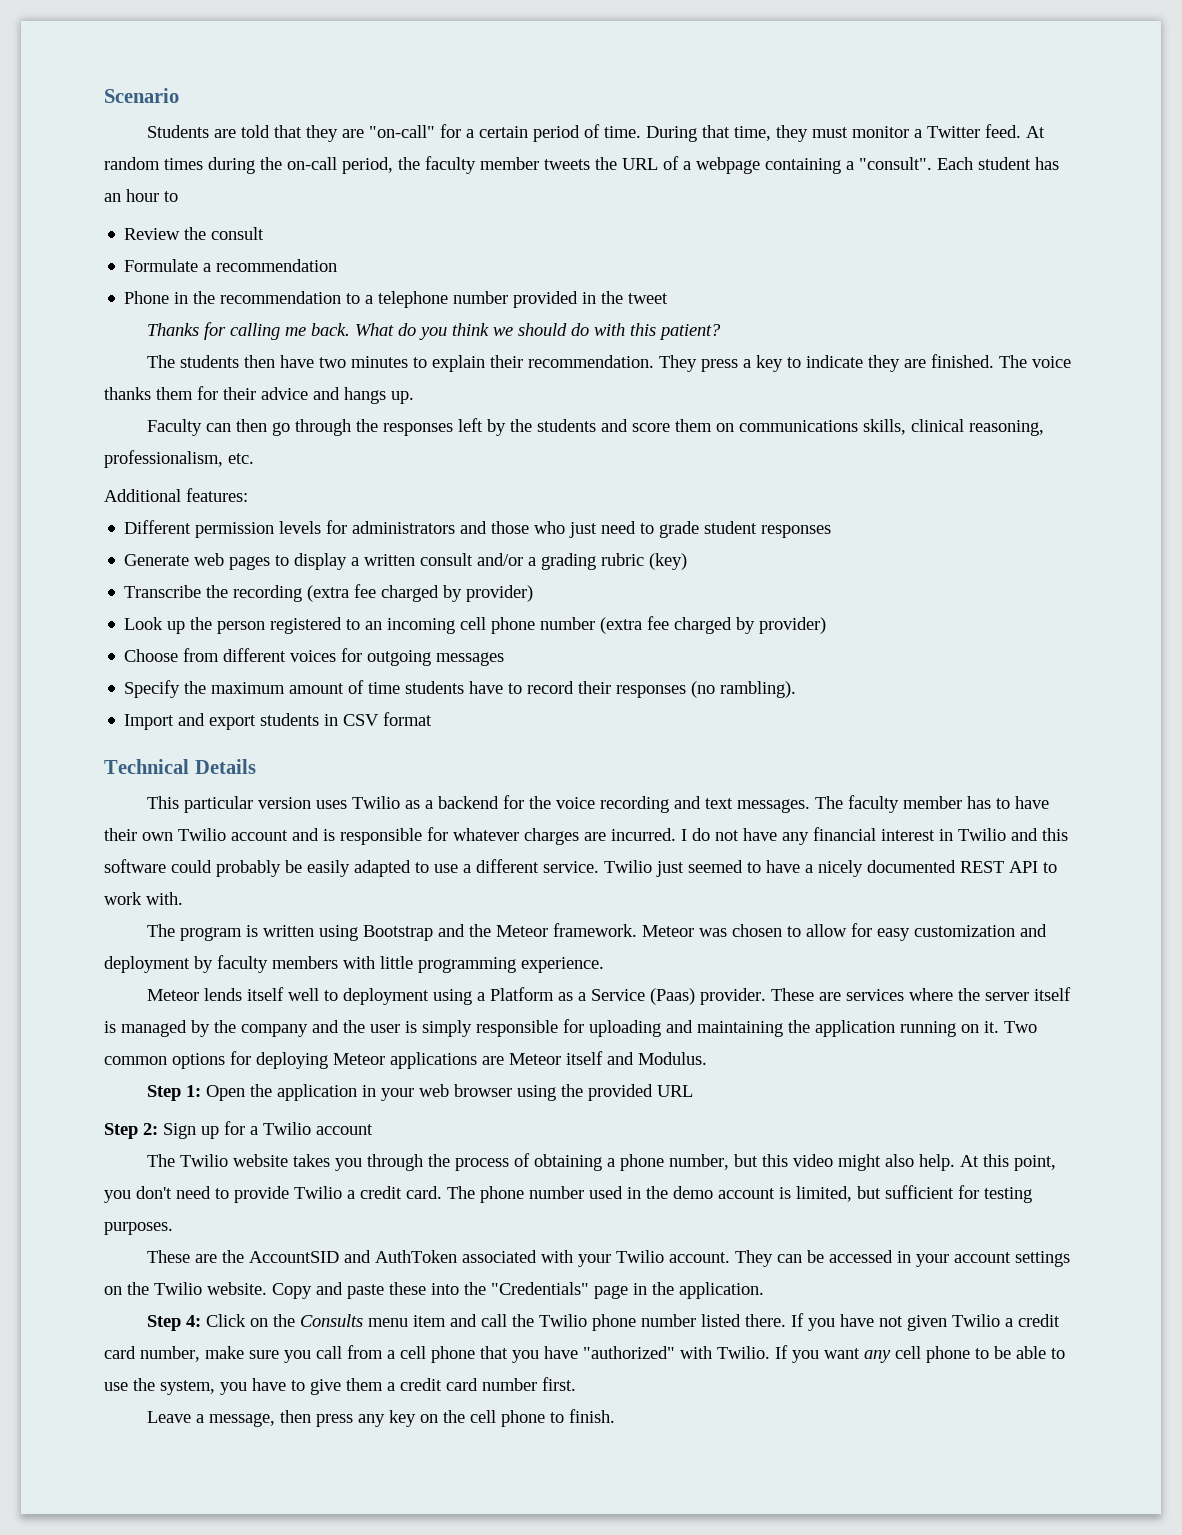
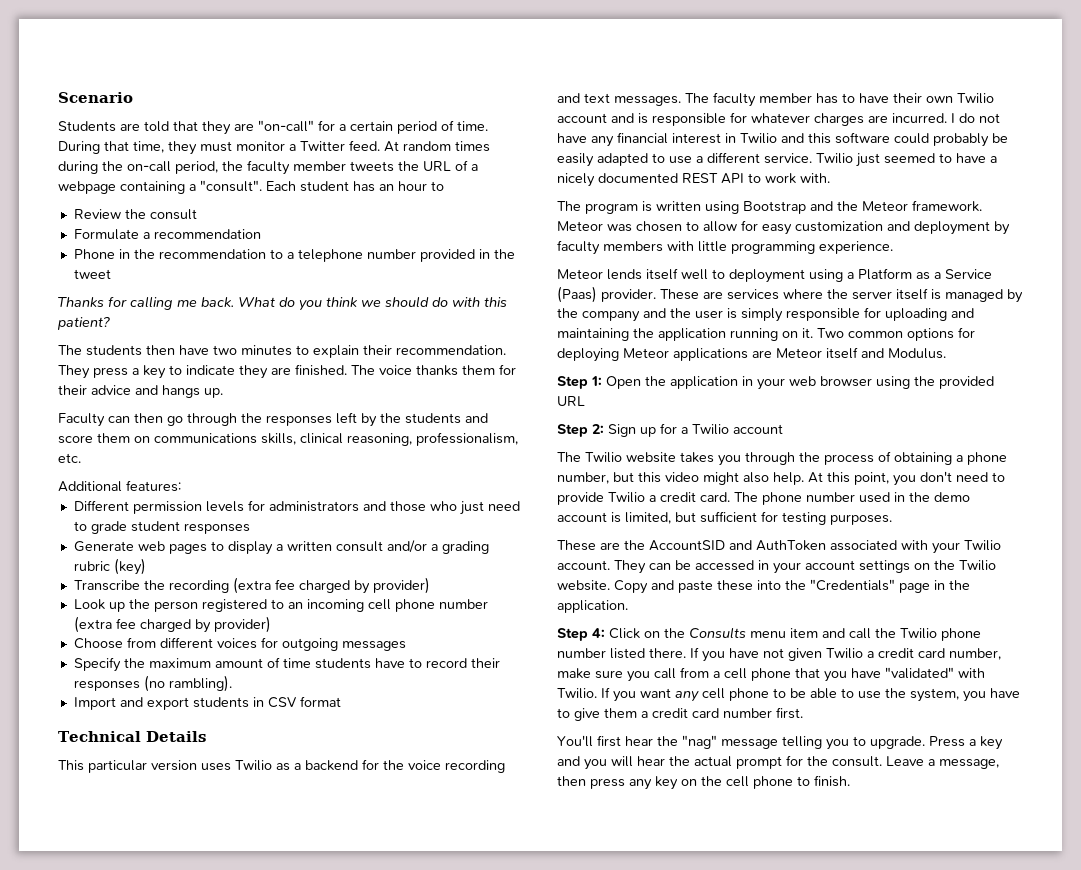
- If you have not given Twilio a credit card number, make sure you call from a cell phone that you have "authorized" with Twilio.
+ If you have not given Twilio a credit card number, make sure you call from a cell phone that you have "validated" with Twilio.
+ You'll first hear the "nag" message telling you to upgrade. Press a key and you will hear the actual prompt for the consult.

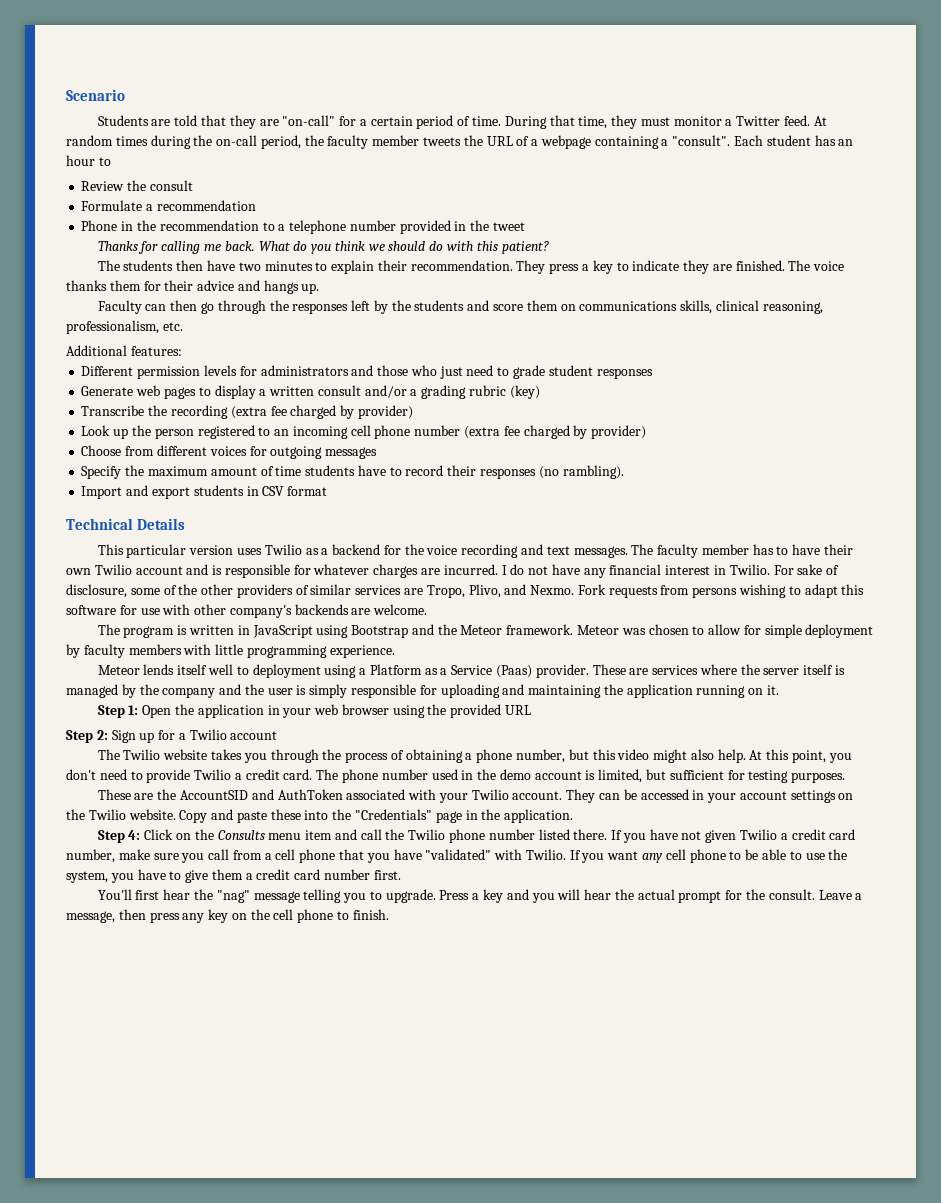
- I do not have any financial interest in Twilio and this software could probably be easily adapted to use a different service. Twilio just seemed to have a nicely documented REST API to work with.
+ I do not have any financial interest in Twilio. For sake of disclosure, some of the other providers of similar services are Tropo, Plivo, and Nexmo. Fork requests from persons wishing to adapt this software for use with other company's backends are welcome.
- The program is written using Bootstrap and the Meteor framework.
+ The program is written in JavaScript using Bootstrap and the Meteor framework.
- Meteor was chosen to allow for easy customization and deployment by faculty members with little programming experience.
+ Meteor was chosen to allow for simple deployment by faculty members with little programming experience.
- Two common options for deploying Meteor applications are Meteor itself and Modulus.

